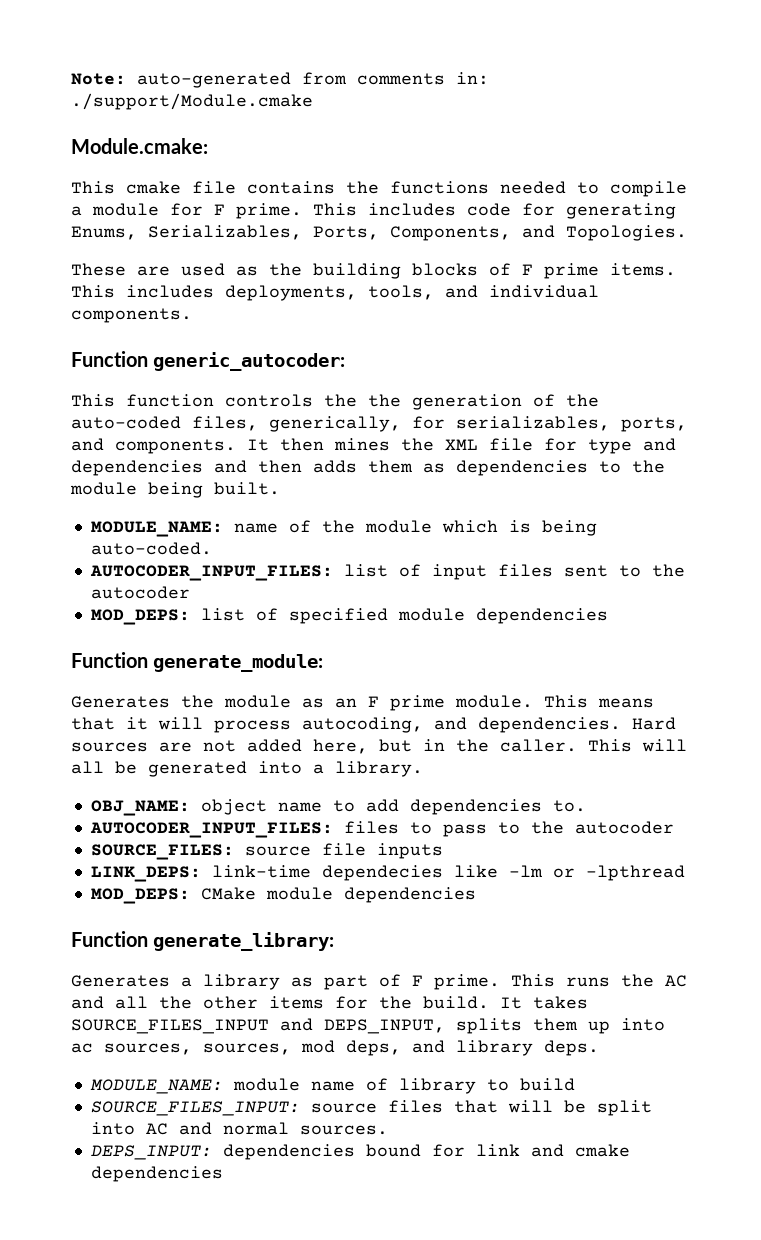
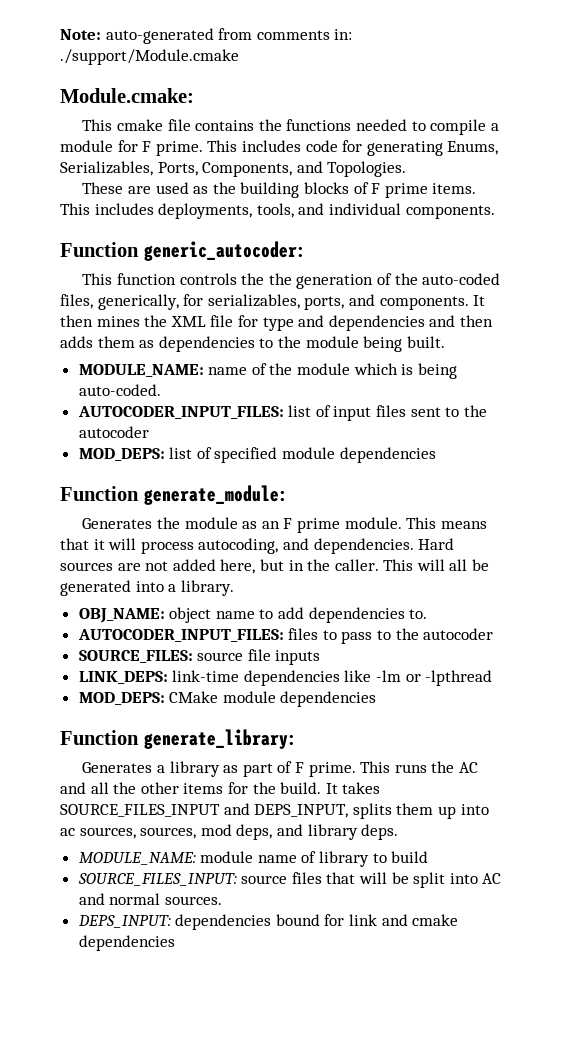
- LINK_DEPS: link-time dependecies like -lm or -lpthread
+ LINK_DEPS: link-time dependencies like -lm or -lpthread

